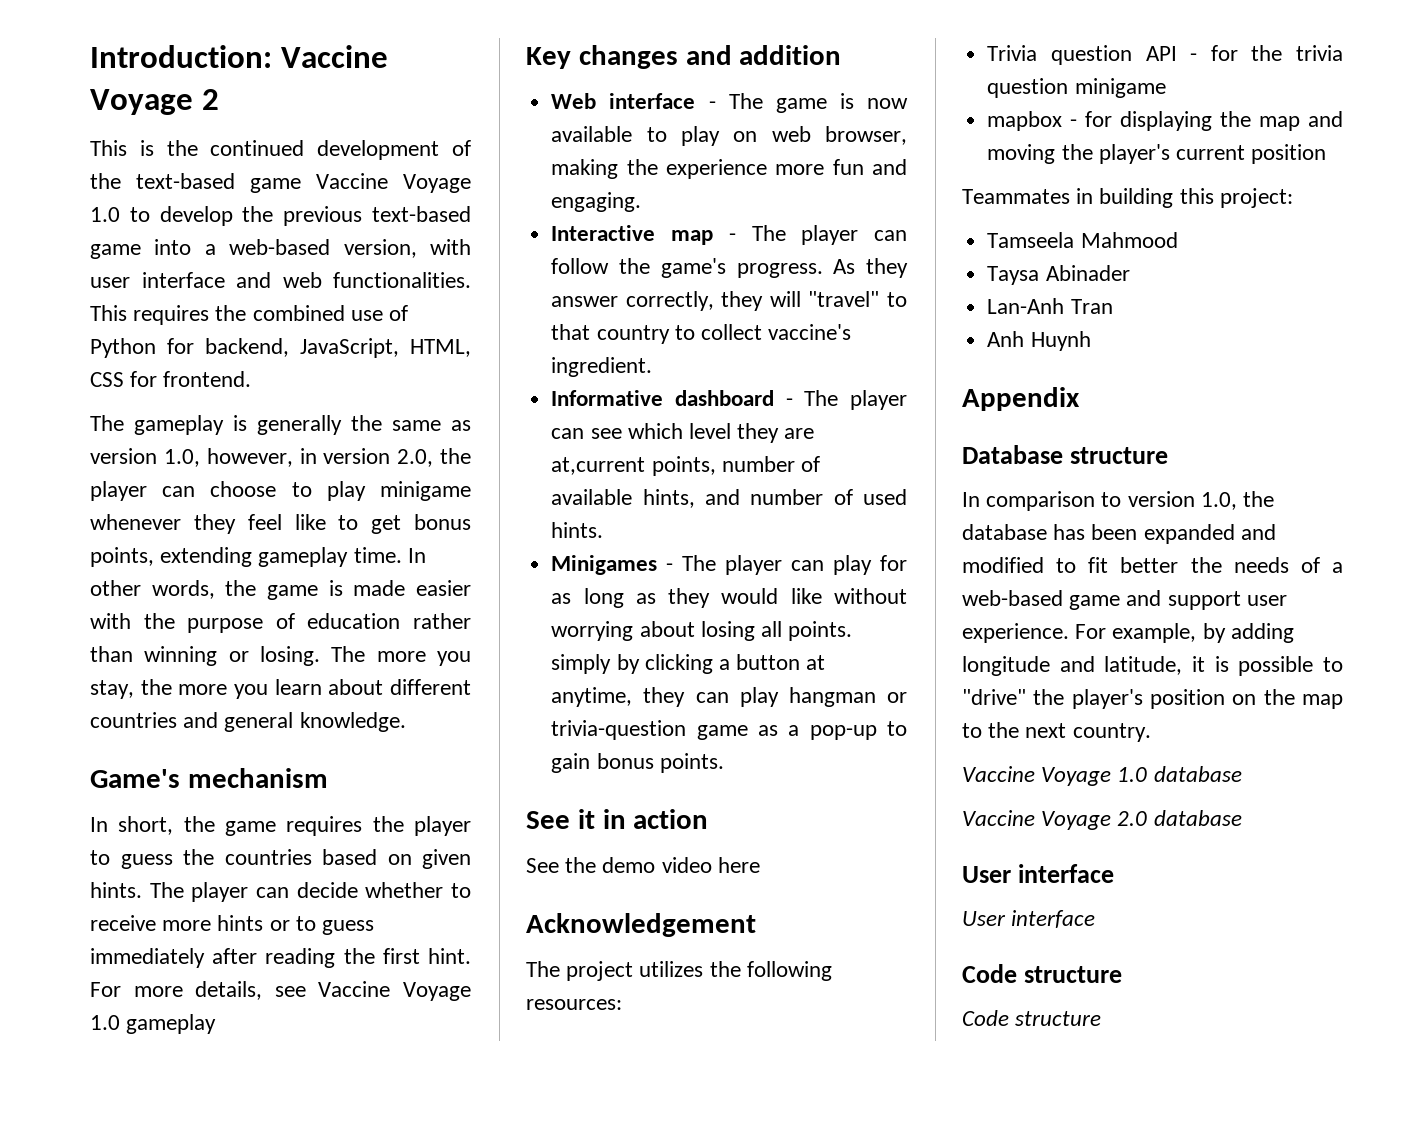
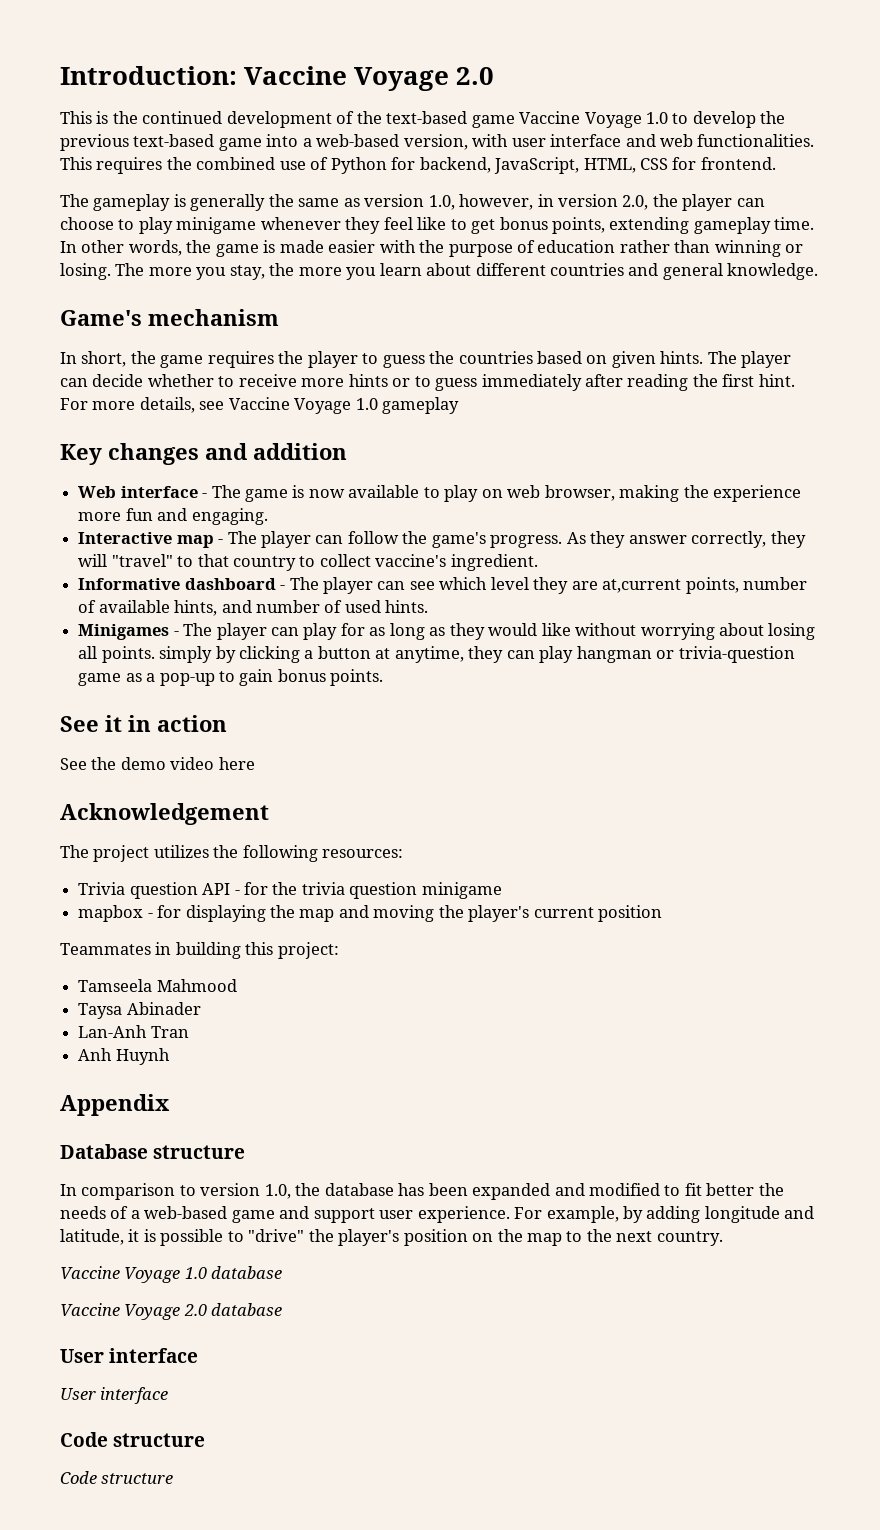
- Introduction: Vaccine Voyage 2
+ Introduction: Vaccine Voyage 2.0

